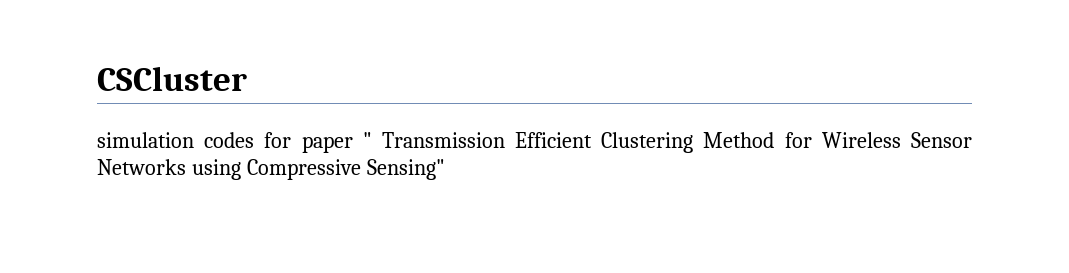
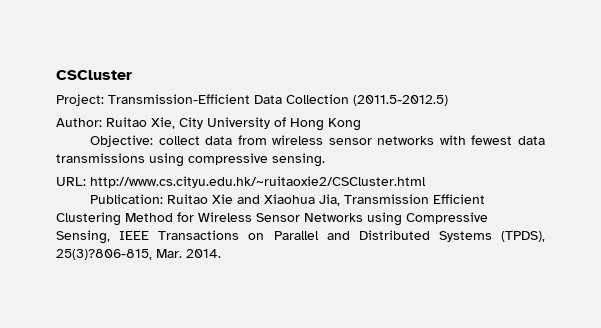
- simulation codes for paper " Transmission Efficient Clustering Method for Wireless Sensor Networks using Compressive Sensing"
+ Project: Transmission-Efficient Data Collection (2011.5-2012.5)
+ Author: Ruitao Xie, City University of Hong Kong
+ Objective: collect data from wireless sensor networks with fewest data transmissions using compressive sensing.
+ URL: http://www.cs.cityu.edu.hk/~ruitaoxie2/CSCluster.html
+ Publication: Ruitao Xie and Xiaohua Jia, Transmission Efficient Clustering Method for Wireless Sensor Networks using Compressive Sensing, IEEE Transactions on Parallel and Distributed Systems (TPDS), 25(3)?806-815, Mar. 2014.

